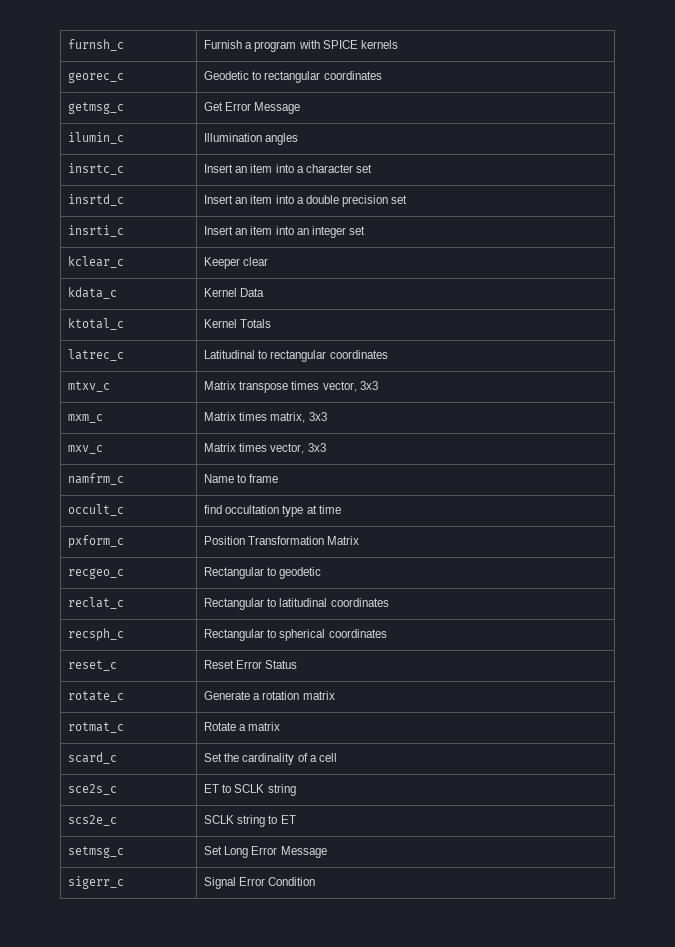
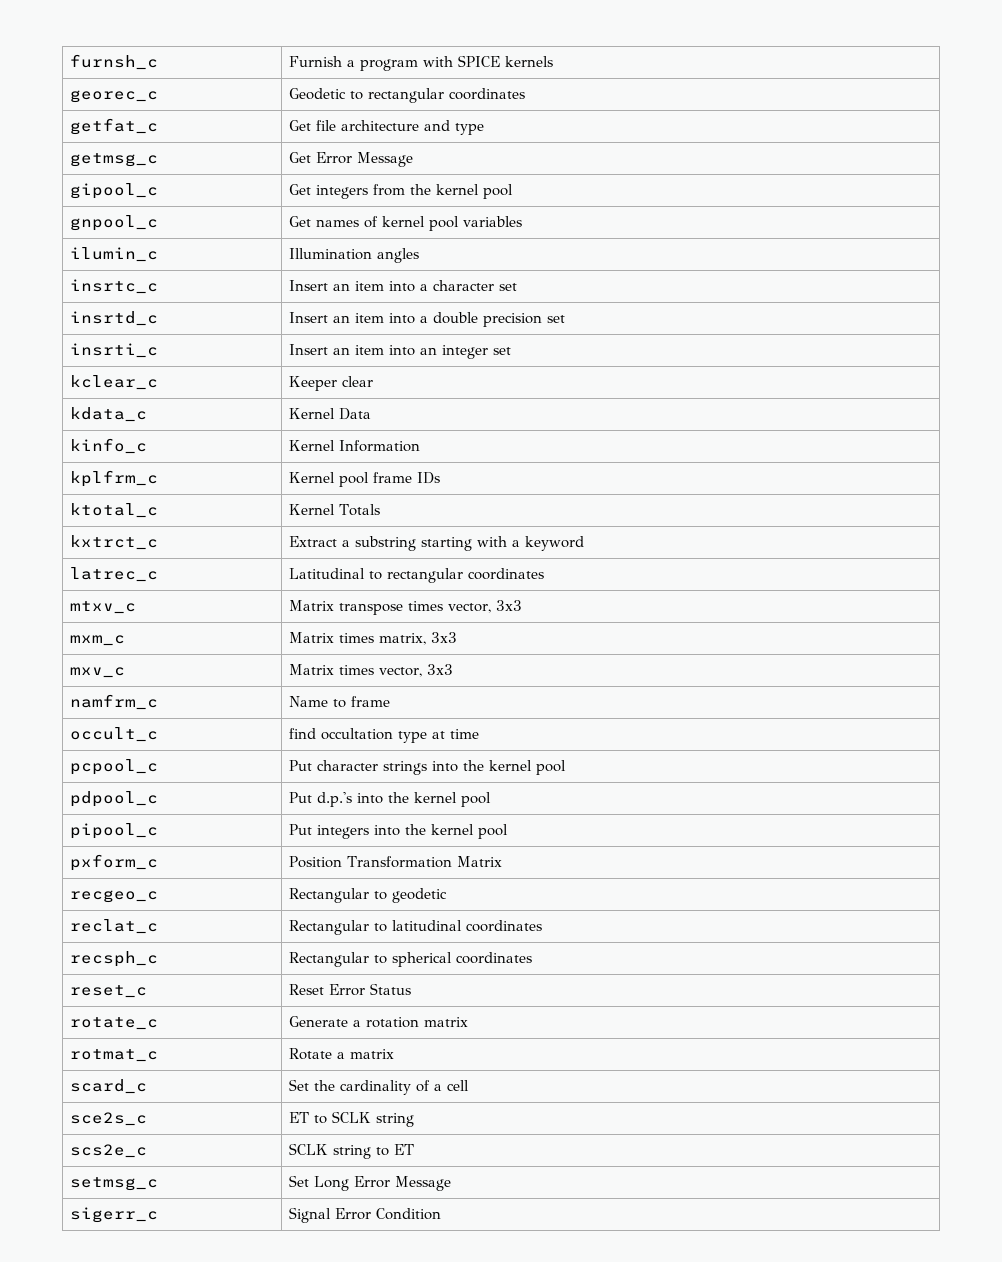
+ getfat_c | Get file architecture and type
  getmsg_c | Get Error Message
+ gipool_c | Get integers from the kernel pool
+ gnpool_c | Get names of kernel pool variables
+ kinfo_c | Kernel Information
+ kplfrm_c | Kernel pool frame IDs
  ktotal_c | Kernel Totals
+ kxtrct_c | Extract a substring starting with a keyword
+ pcpool_c | Put character strings into the kernel pool
+ pdpool_c | Put d.p.'s into the kernel pool
+ pipool_c | Put integers into the kernel pool

